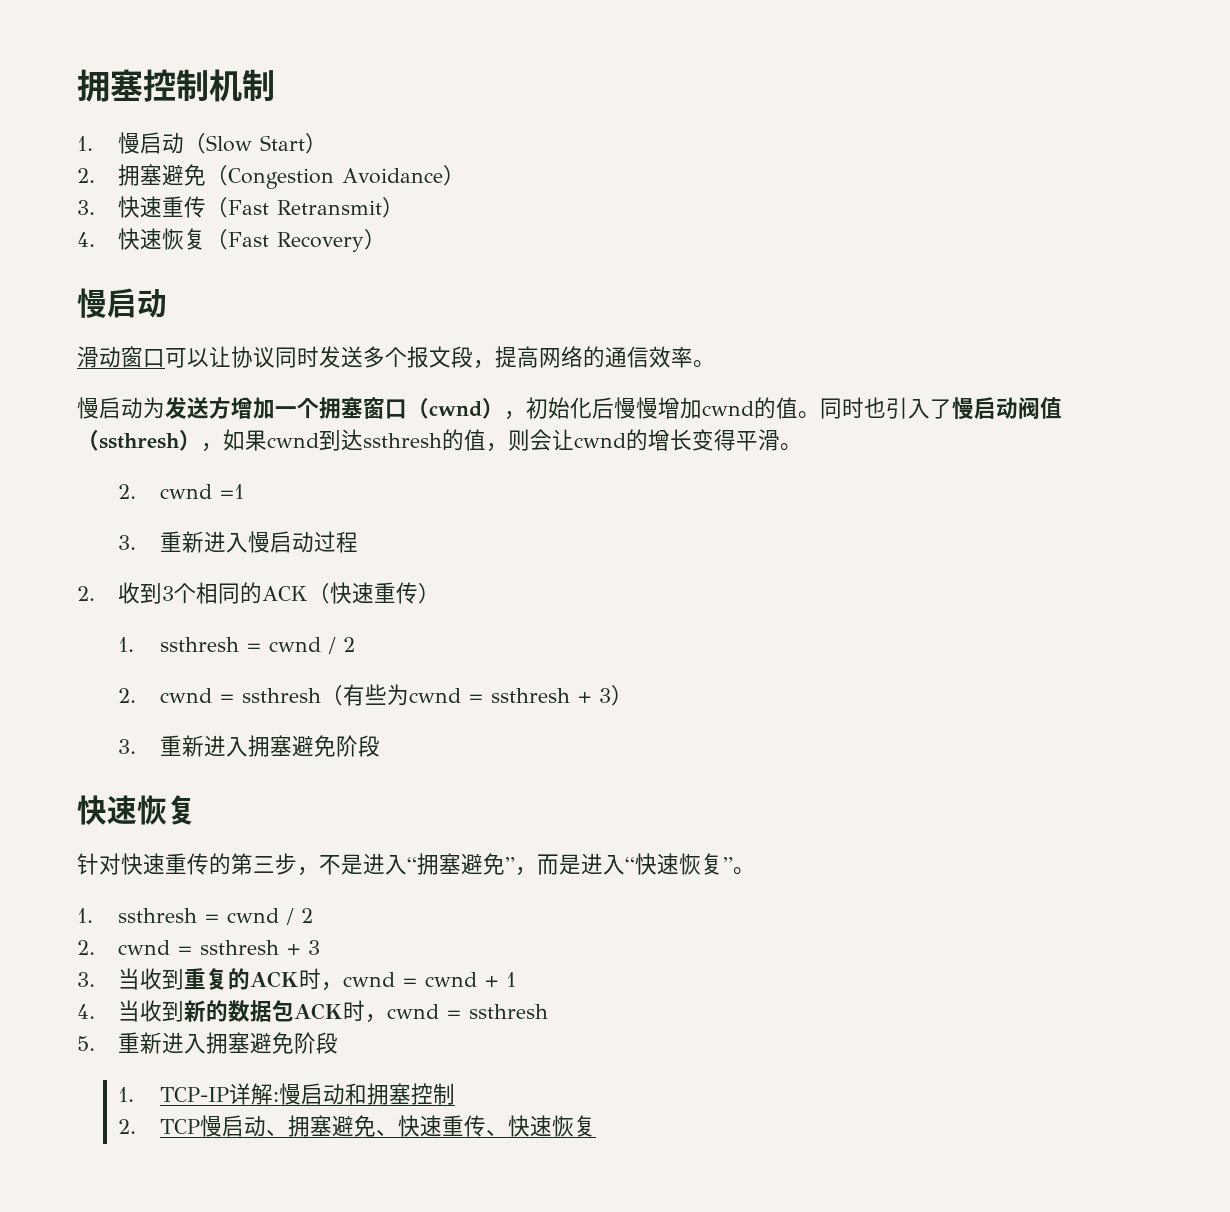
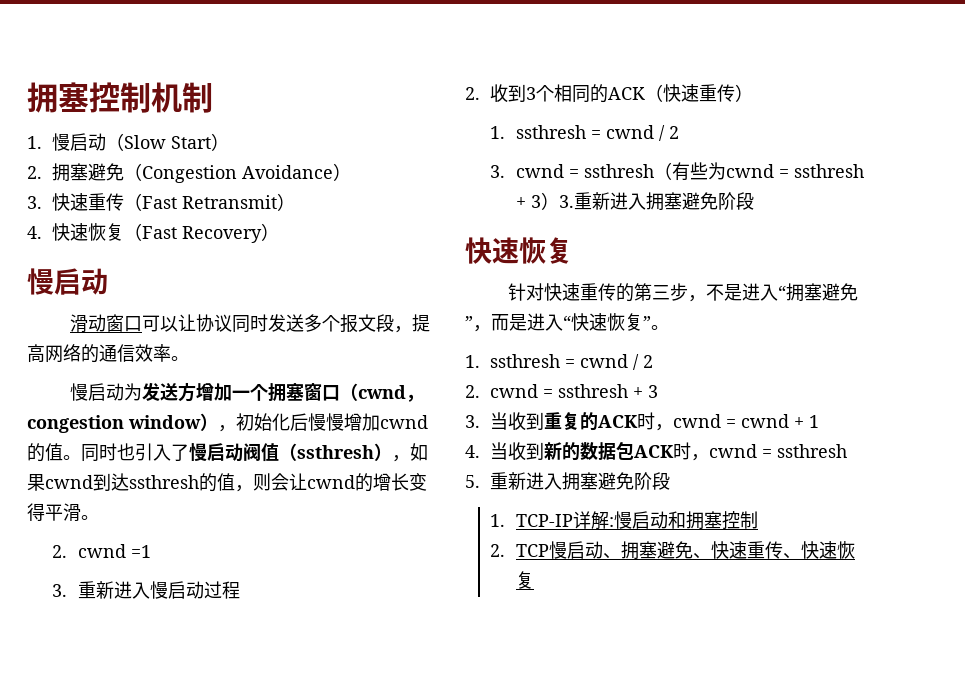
- 慢启动为发送方增加一个拥塞窗口（cwnd），初始化后慢慢增加cwnd的值。
+ 慢启动为发送方增加一个拥塞窗口（cwnd，congestion window），初始化后慢慢增加cwnd的值。
- 2. cwnd = ssthresh（有些为cwnd = ssthresh + 3）
- 3.重新进入拥塞避免阶段
+ 3. cwnd = ssthresh（有些为cwnd = ssthresh + 3）3.重新进入拥塞避免阶段

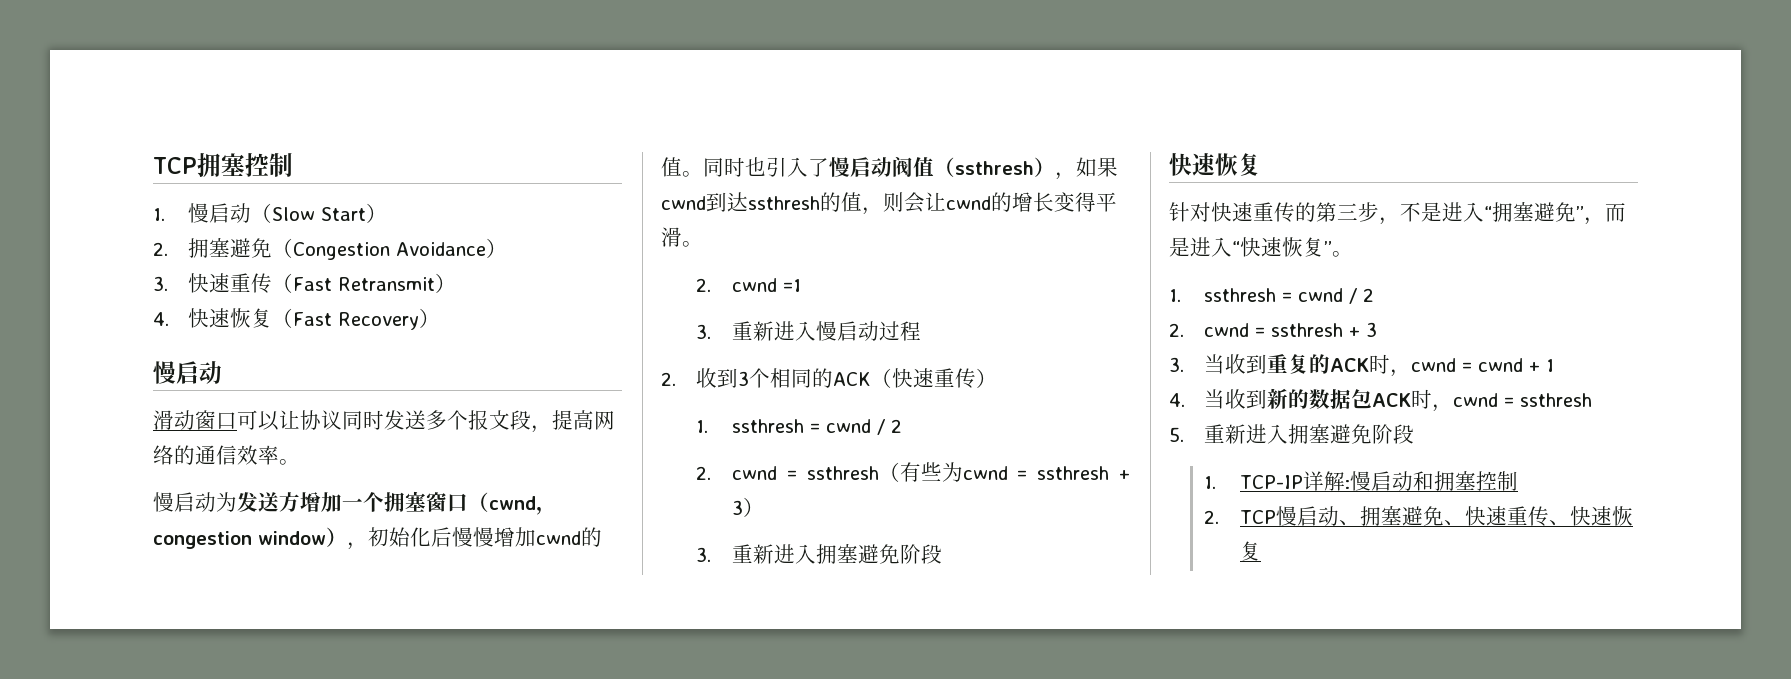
- 拥塞控制机制
+ TCP拥塞控制
- 3. cwnd = ssthresh（有些为cwnd = ssthresh + 3）3.重新进入拥塞避免阶段
+ 2. cwnd = ssthresh（有些为cwnd = ssthresh + 3）
+ 3.重新进入拥塞避免阶段

